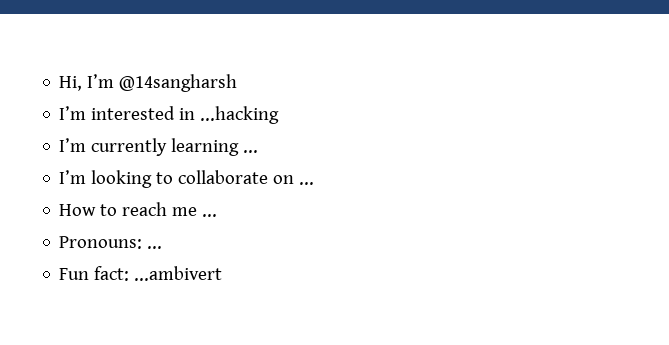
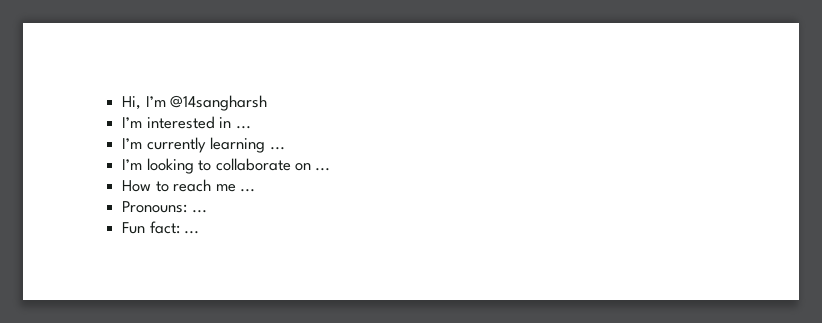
- I’m interested in ...hacking
+ I’m interested in ...
- Fun fact: ...ambivert
+ Fun fact: ...

